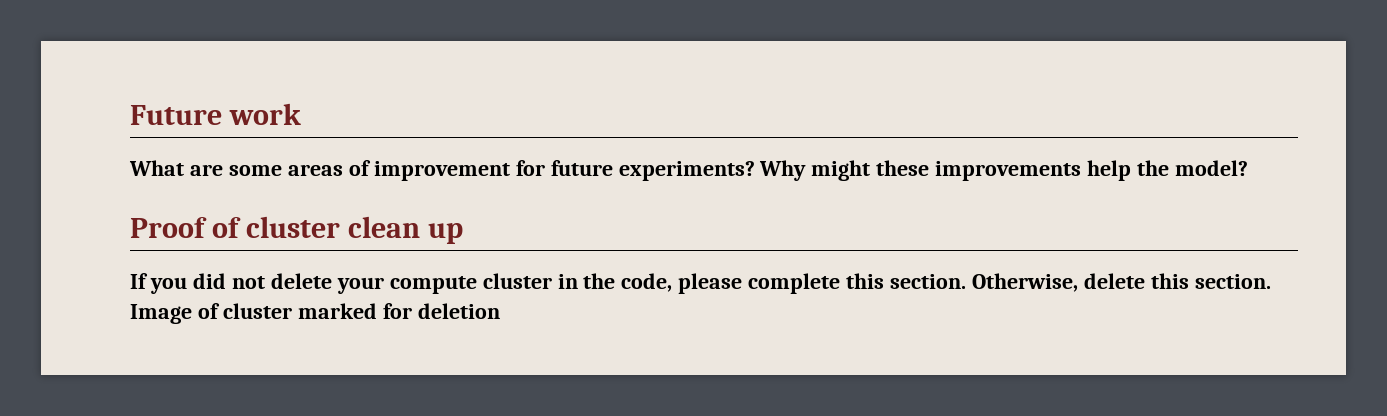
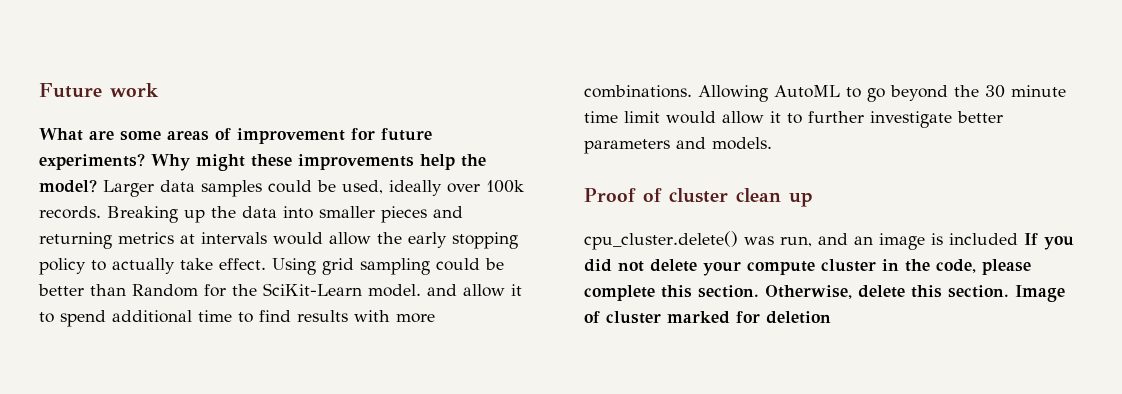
+ Larger data samples could be used, ideally over 100k records. Breaking up the data into smaller pieces and returning metrics at intervals would allow the early stopping policy to actually take effect. Using grid sampling could be better than Random for the SciKit-Learn model. and allow it to spend additional time to find results with more combinations. Allowing AutoML to go beyond the 30 minute time limit would allow it to further investigate better parameters and models.
- If you did not delete your compute cluster in the code, please complete this section.
+ cpu_cluster.delete() was run, and an image is included If you did not delete your compute cluster in the code, please complete this section.

